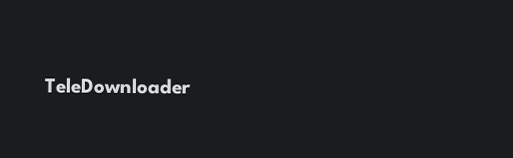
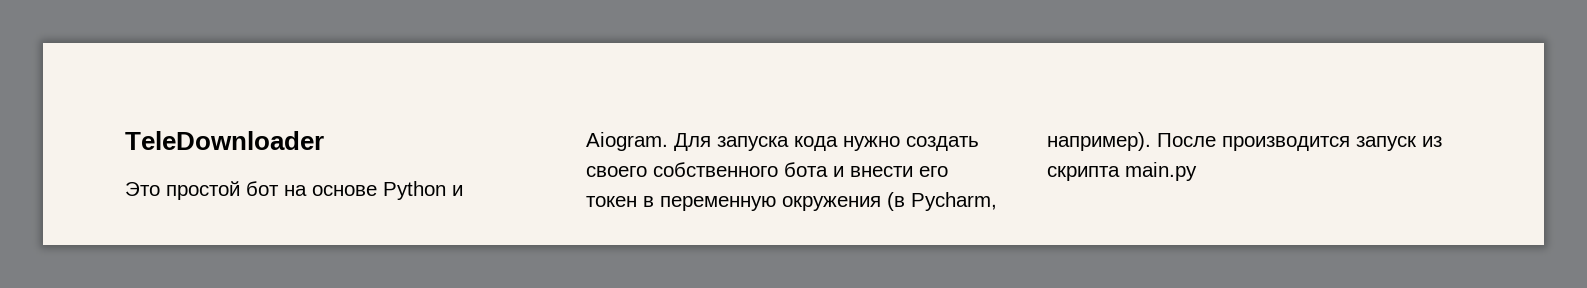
+ Это простой бот на основе Python и Aiogram. Для запуска кода нужно создать своего собственного бота и внести его токен в переменную окружения (в Pycharm, например). После производится запуск из скрипта main.py

